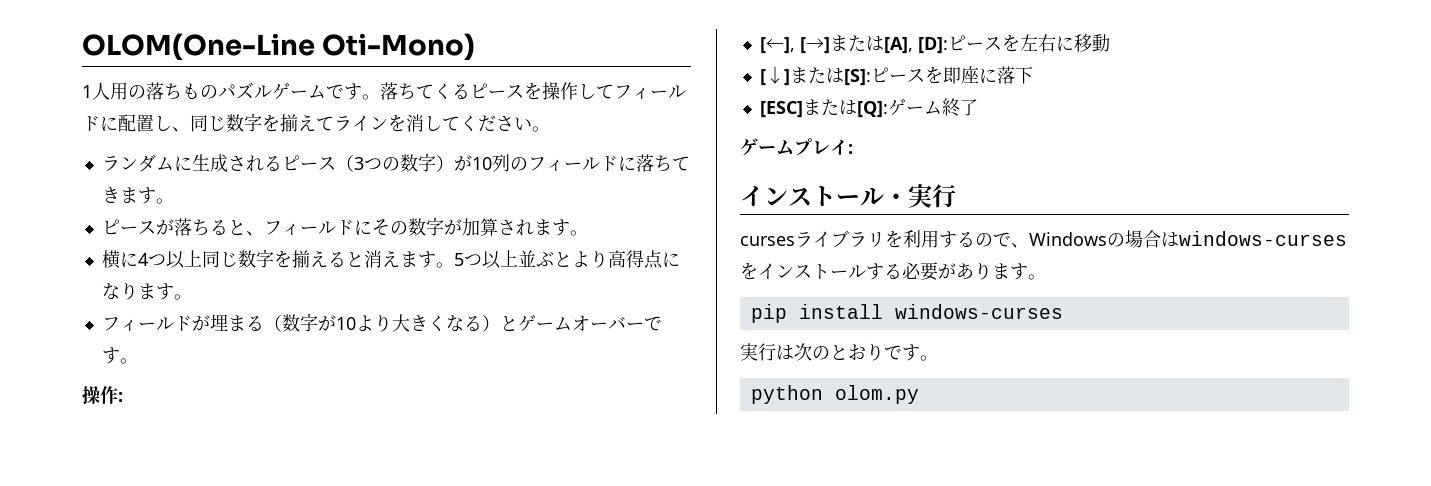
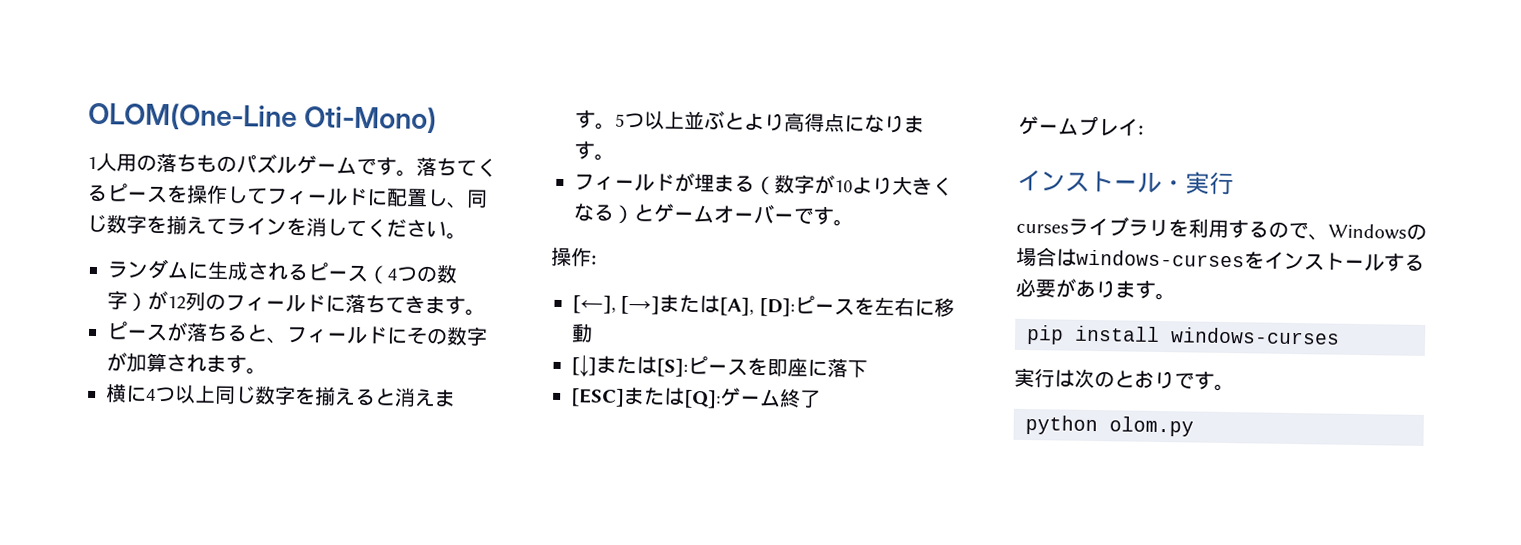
- ランダムに生成されるピース（3つの数字）が10列のフィールドに落ちてきます。
+ ランダムに生成されるピース（4つの数字）が12列のフィールドに落ちてきます。

